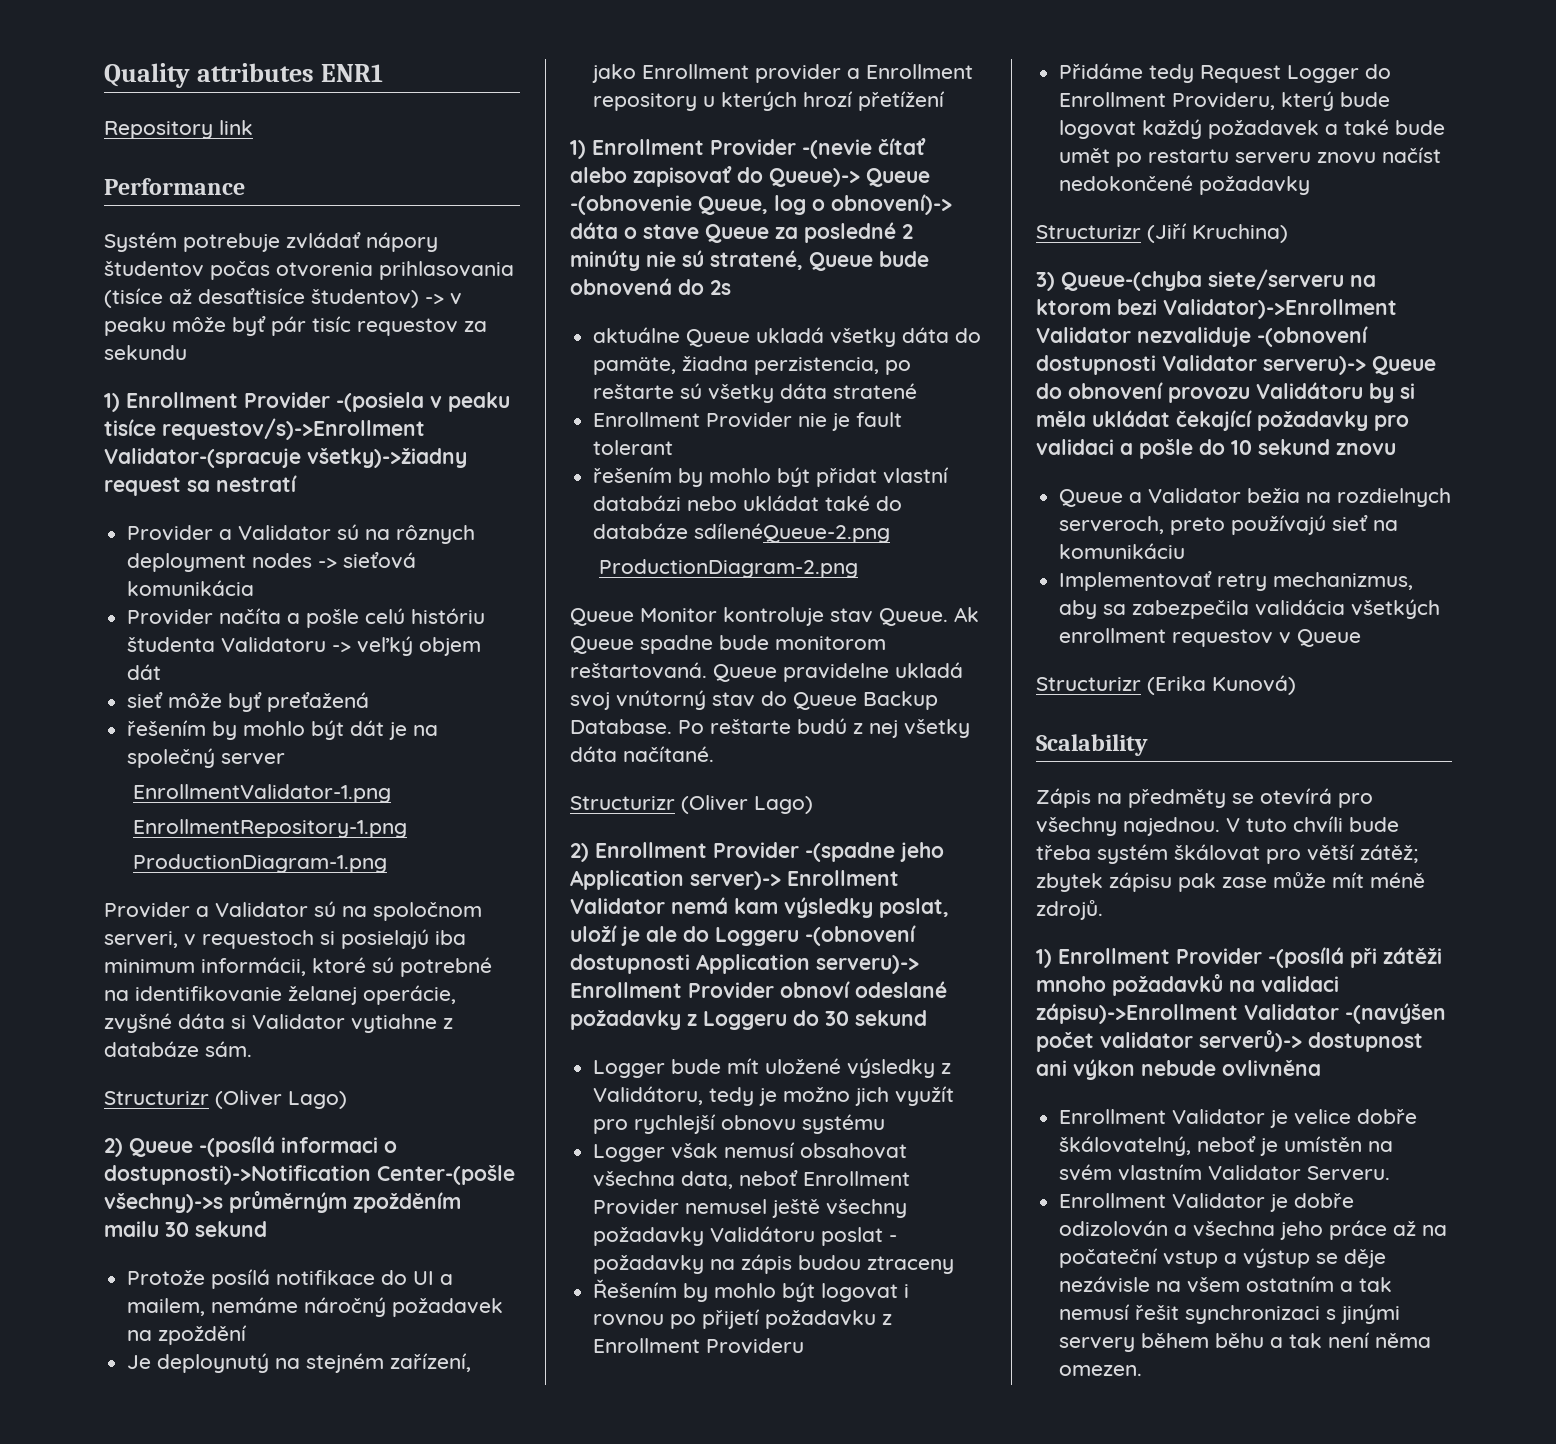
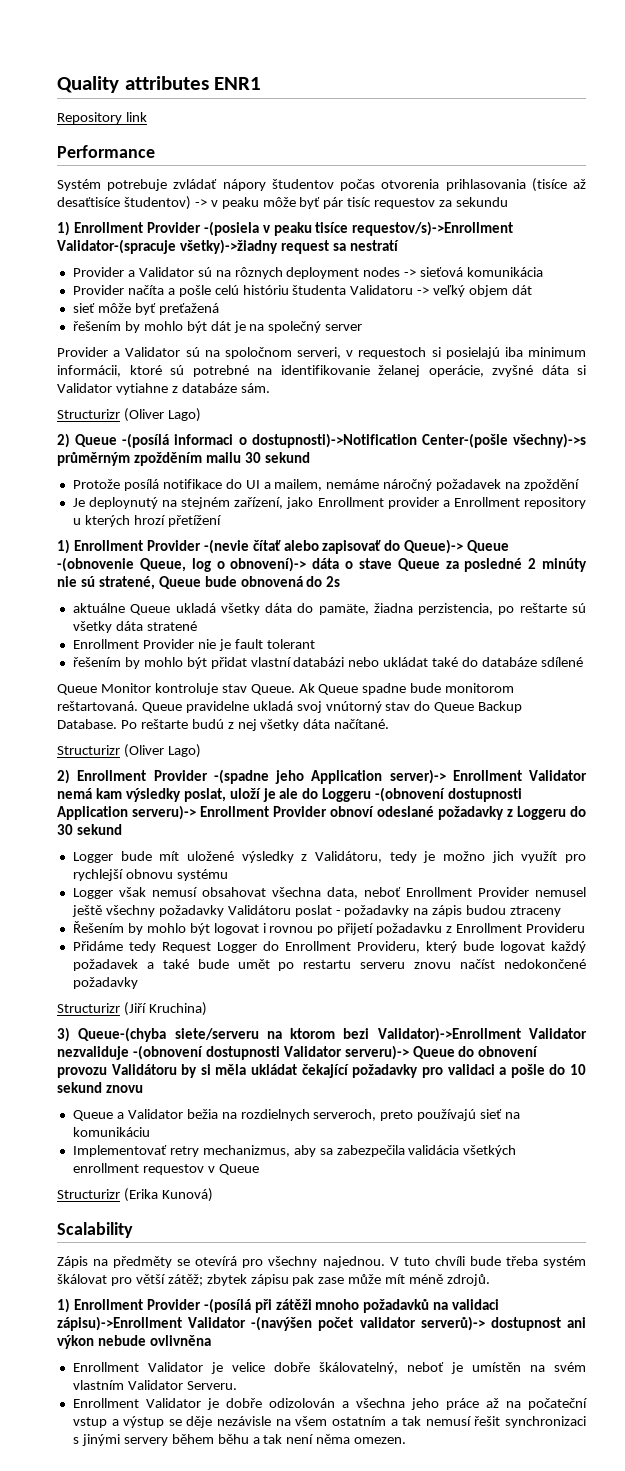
- EnrollmentValidator-1.png
- EnrollmentRepository-1.png
- ProductionDiagram-1.png
- řešením by mohlo být přidat vlastní databázi nebo ukládat také do databáze sdílenéQueue-2.png
- ProductionDiagram-2.png
+ řešením by mohlo být přidat vlastní databázi nebo ukládat také do databáze sdílené

